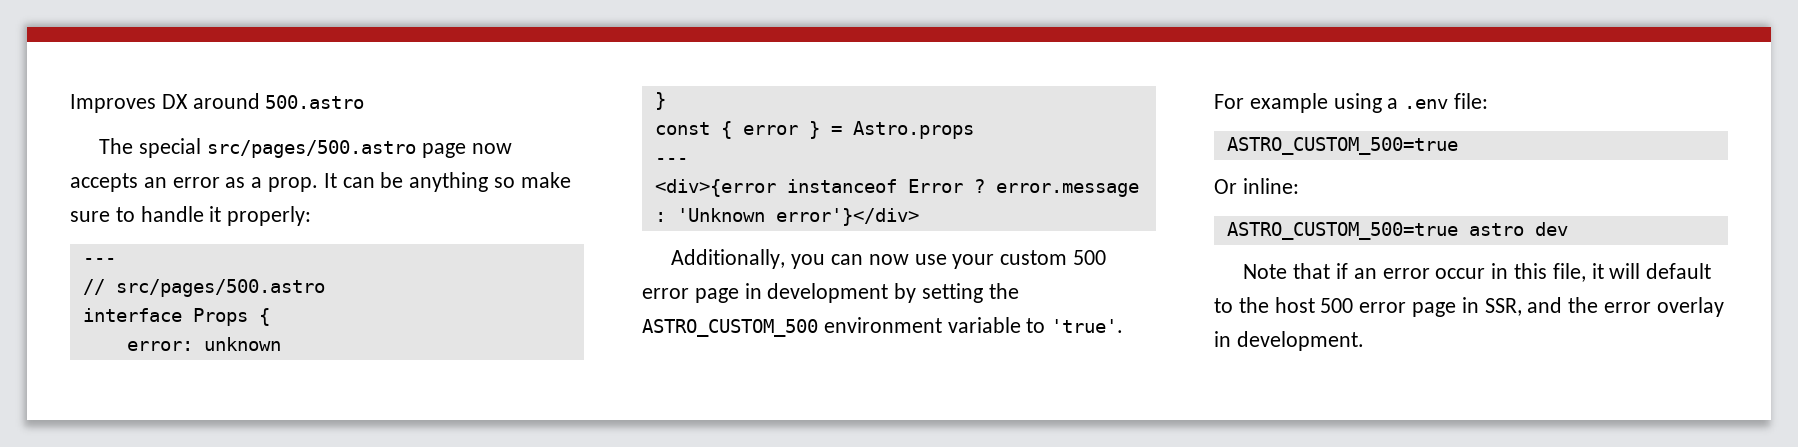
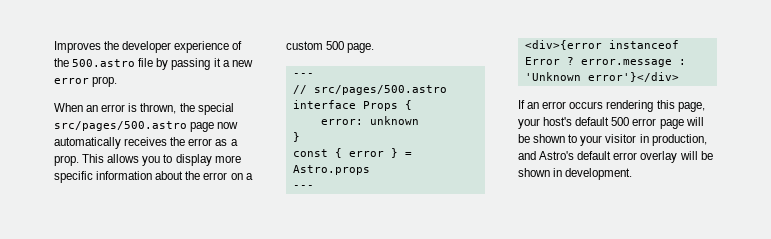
- Improves DX around 500.astro
- The special src/pages/500.astro page now accepts an error as a prop.
+ Improves the developer experience of the 500.astro file by passing it a new error prop.
+ When an error is thrown, the special src/pages/500.astro page now automatically receives the error as a prop.
- It can be anything so make sure to handle it properly:
+ This allows you to display more specific information about the error on a custom 500 page.
- Additionally, you can now use your custom 500 error page in development by setting the ASTRO_CUSTOM_500 environment variable to 'true'. For example using a .env file:
- ASTRO_CUSTOM_500=true
- Or inline:
- ASTRO_CUSTOM_500=true astro dev
- Note that if an error occur in this file, it will default to the host 500 error page in SSR, and the error overlay in development.
+ If an error occurs rendering this page, your host's default 500 error page will be shown to your visitor in production, and Astro's default error overlay will be shown in development.

